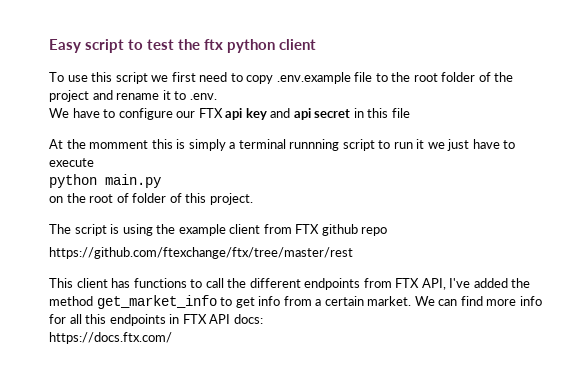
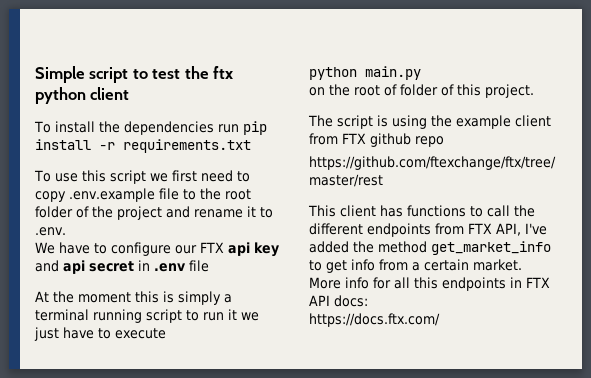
- Easy script to test the ftx python client
+ Simple script to test the ftx python client
+ To install the dependencies run pip install -r requirements.txt
- We have to configure our FTX api key and api secret in this file
+ We have to configure our FTX api key and api secret in .env file
- At the momment this is simply a terminal runnning script to run it we just have to execute
+ At the moment this is simply a terminal running script to run it we just have to execute
- We can find more info for all this endpoints in FTX API docs:
+ More info for all this endpoints in FTX API docs:

